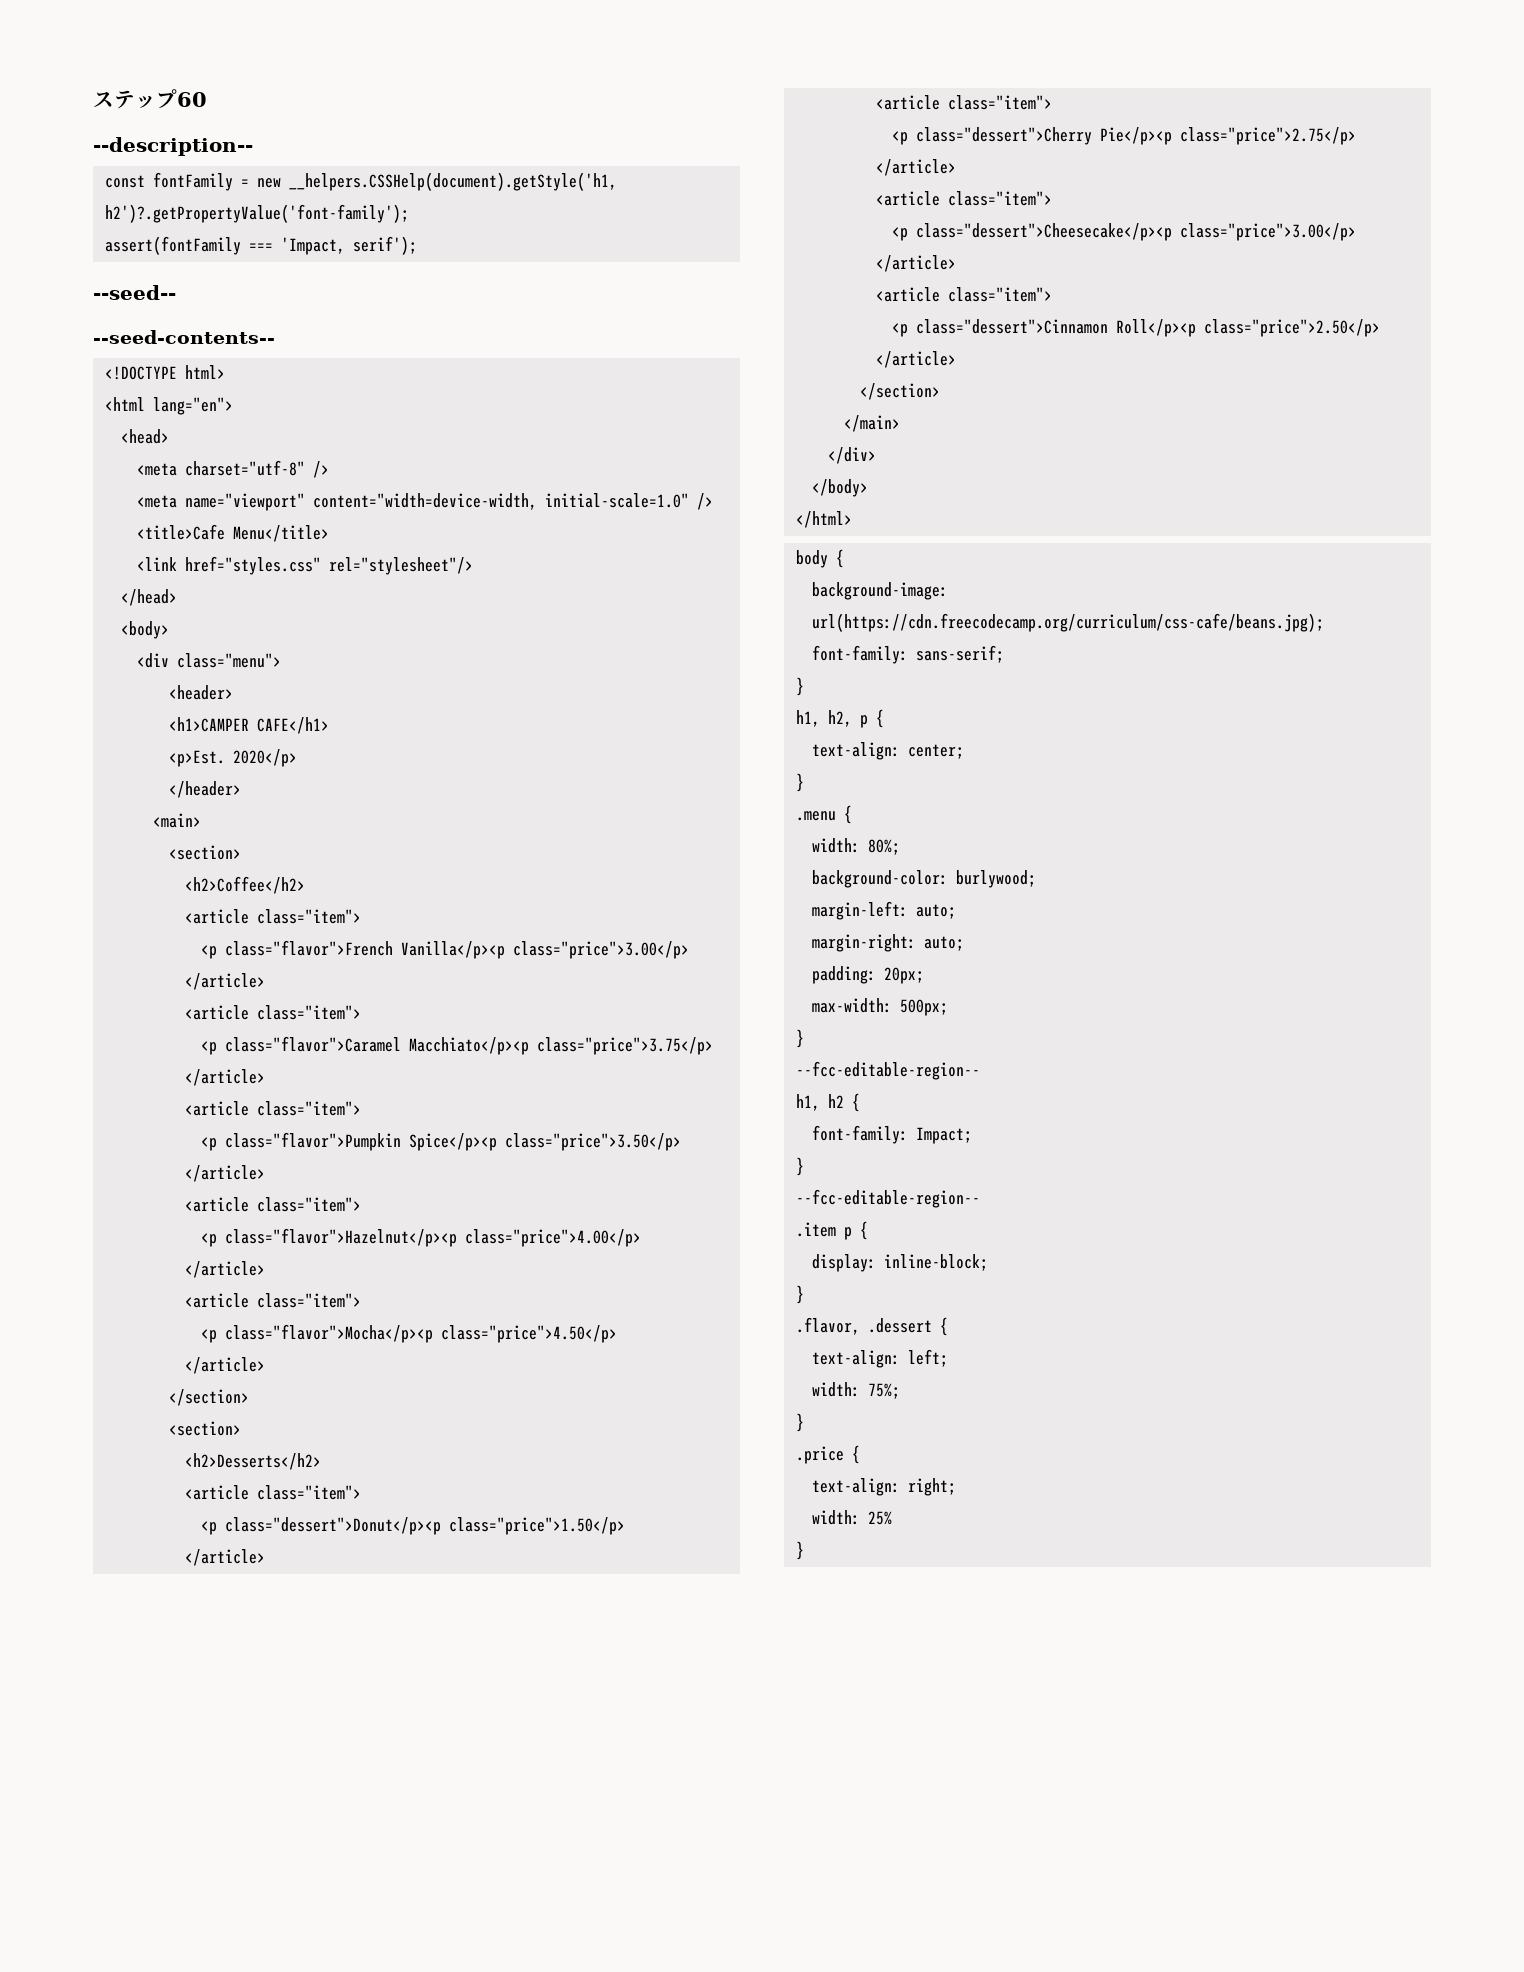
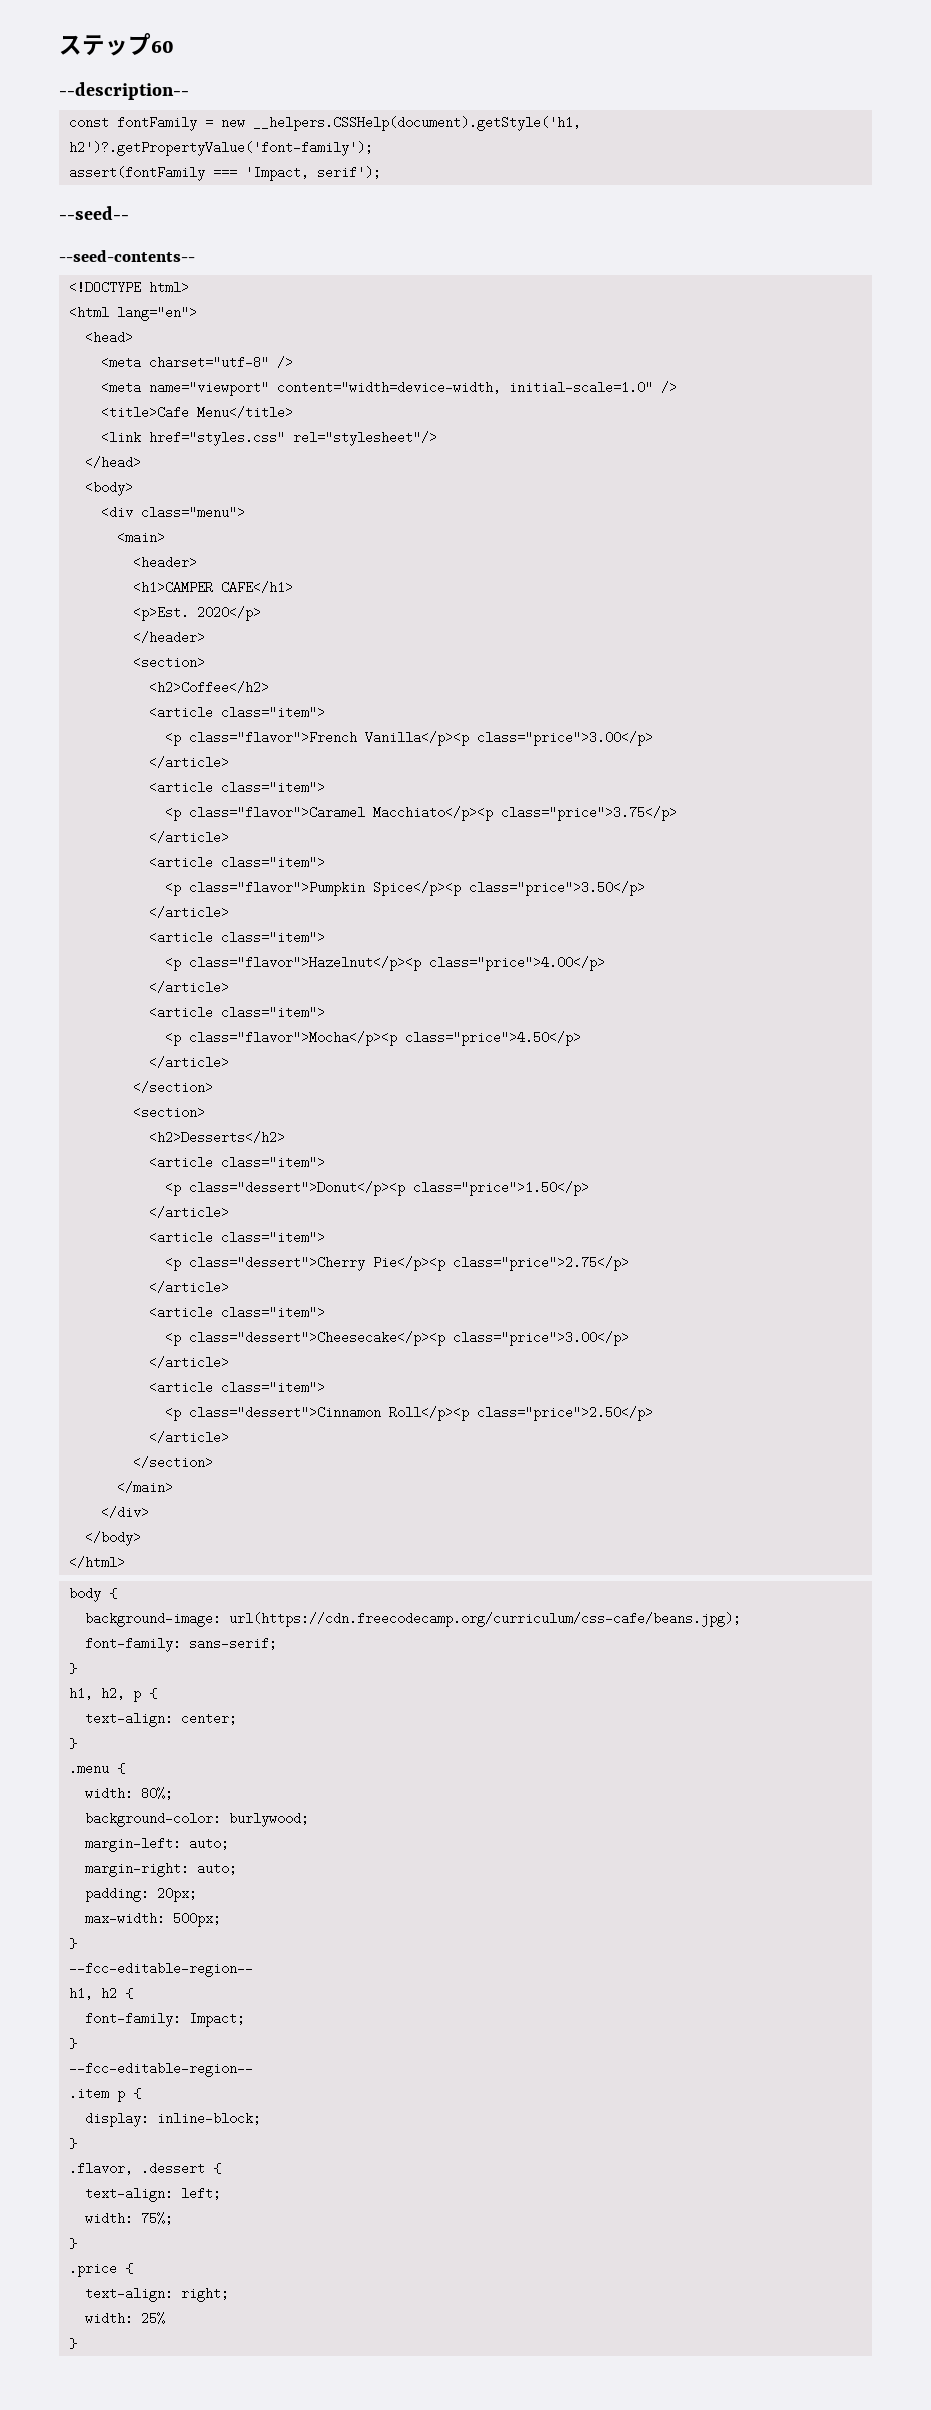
+ <main>
- <main>

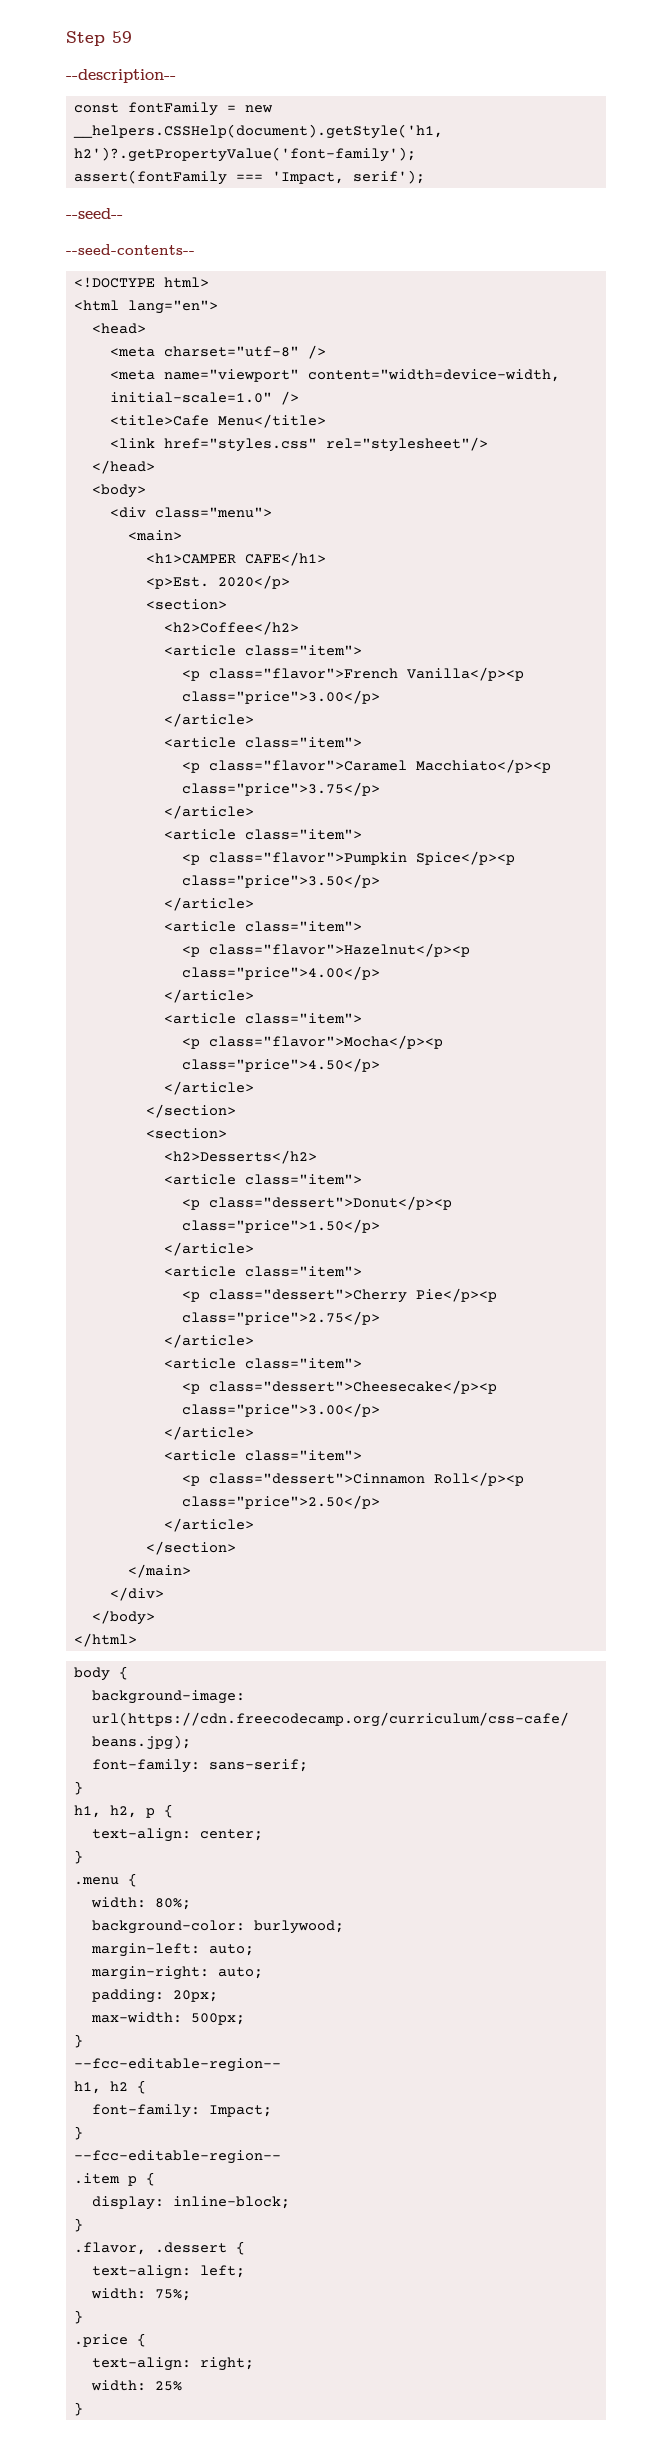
- ステップ60
+ Step 59
- <header>
- </header>

